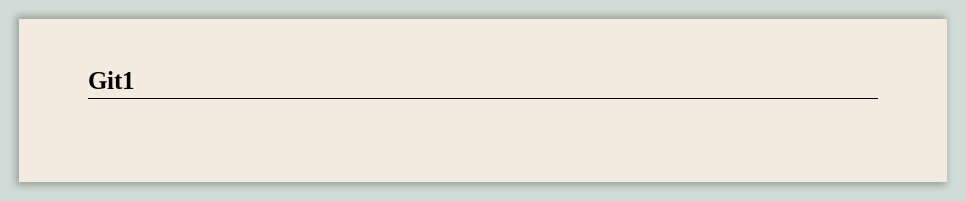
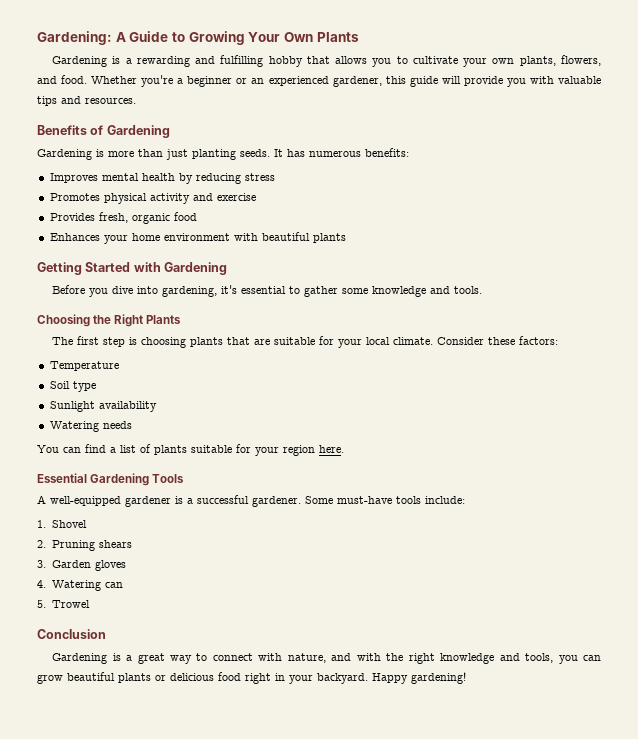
- Git1
+ Gardening: A Guide to Growing Your Own Plants
+ Gardening is a rewarding and fulfilling hobby that allows you to cultivate your own plants, flowers, and food. Whether you're a beginner or an experienced gardener, this guide will provide you with valuable tips and resources.
+ Benefits of Gardening
+ Gardening is more than just planting seeds. It has numerous benefits:
+ Improves mental health by reducing stress
+ Promotes physical activity and exercise
+ Provides fresh, organic food
+ Enhances your home environment with beautiful plants
+ Getting Started with Gardening
+ Before you dive into gardening, it's essential to gather some knowledge and tools.
+ Choosing the Right Plants
+ The first step is choosing plants that are suitable for your local climate. Consider these factors:
+ Temperature
+ Soil type
+ Sunlight availability
+ Watering needs
+ You can find a list of plants suitable for your region here.
+ Essential Gardening Tools
+ A well-equipped gardener is a successful gardener. Some must-have tools include:
+ 1. Shovel
+ 2. Pruning shears
+ 3. Garden gloves
+ 4. Watering can
+ 5. Trowel
+ Conclusion
+ Gardening is a great way to connect with nature, and with the right knowledge and tools, you can grow beautiful plants or delicious food right in your backyard. Happy gardening!

